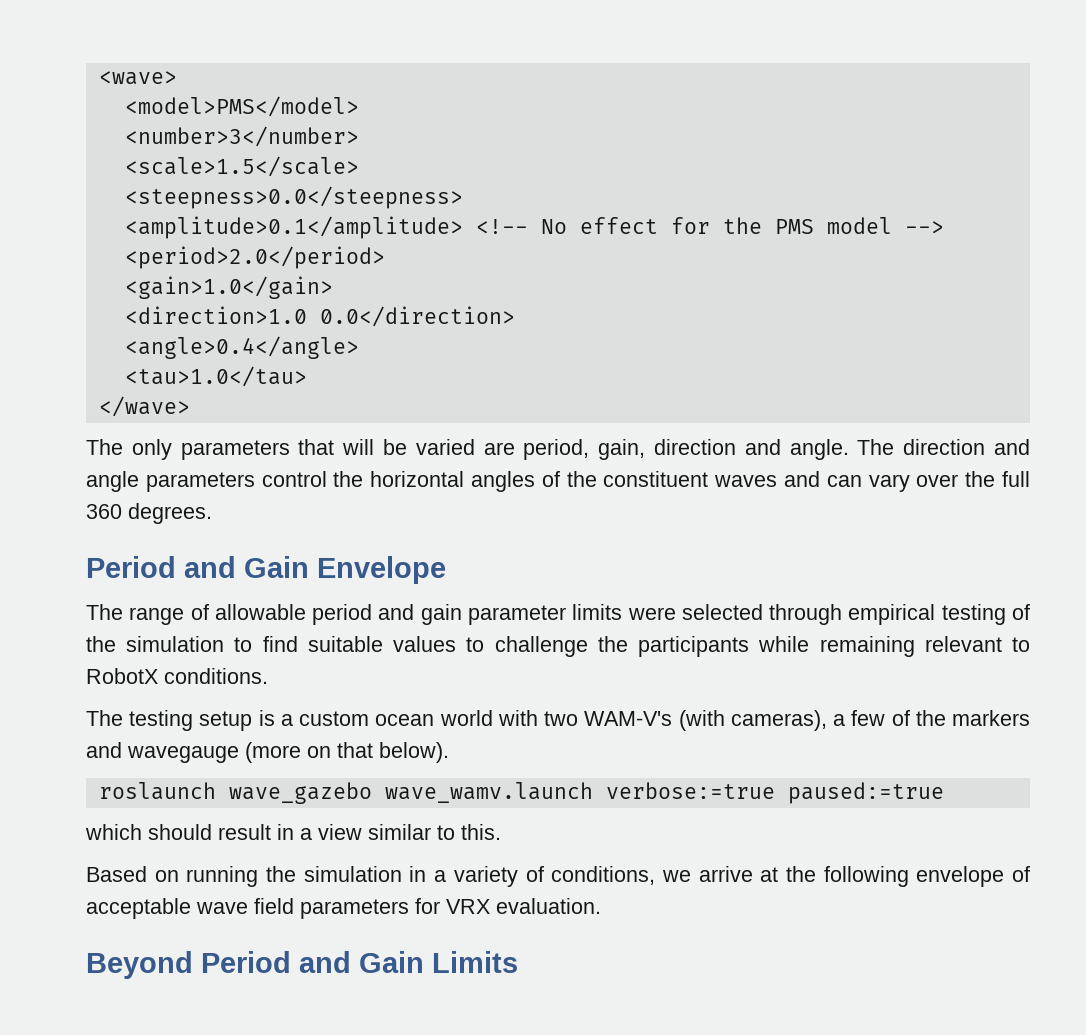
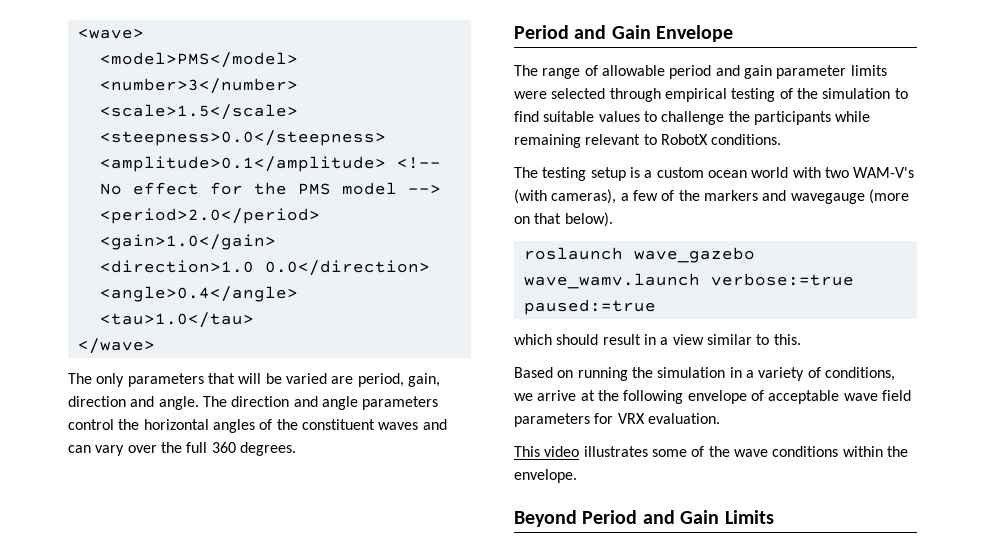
+ This video illustrates some of the wave conditions within the envelope.

